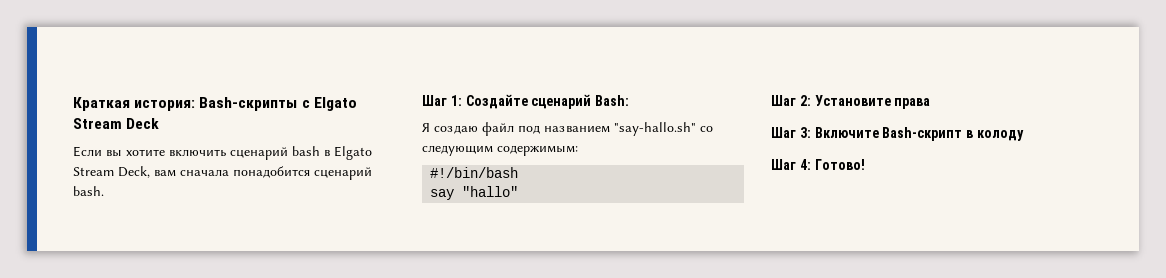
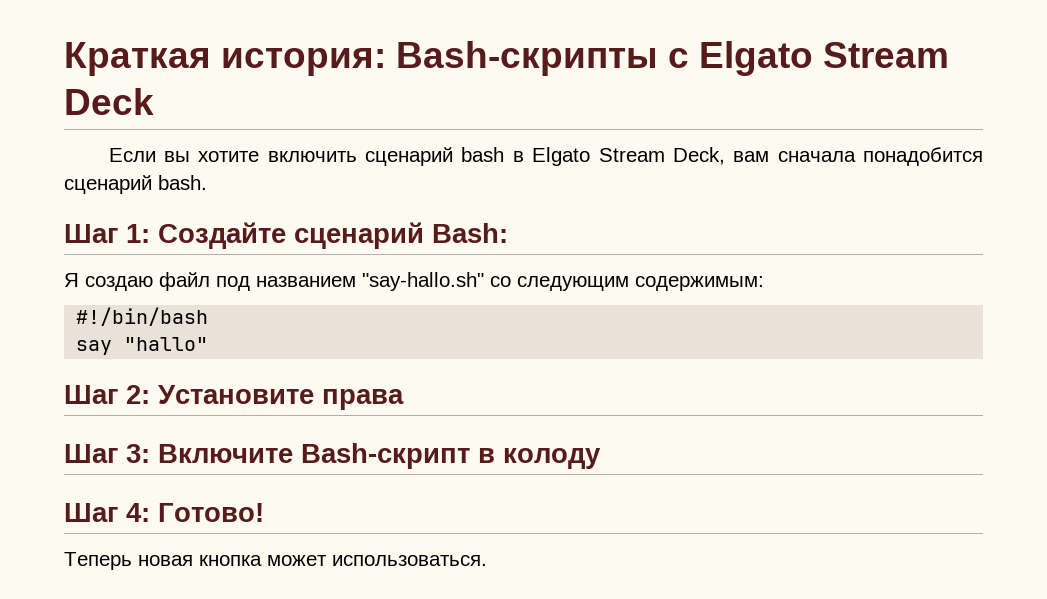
+ Теперь новая кнопка может использоваться.

